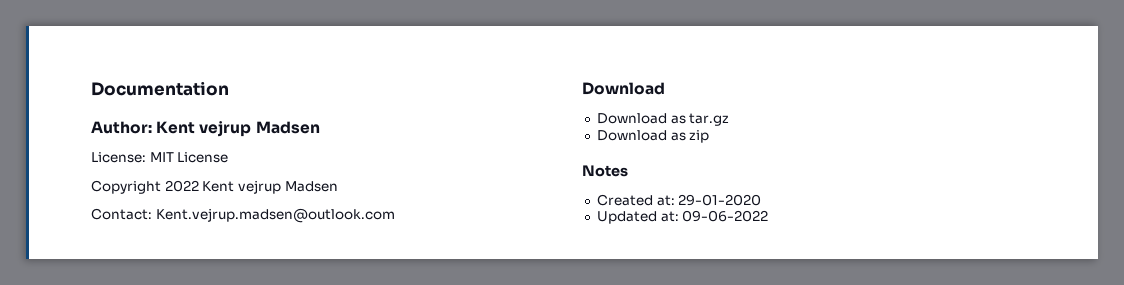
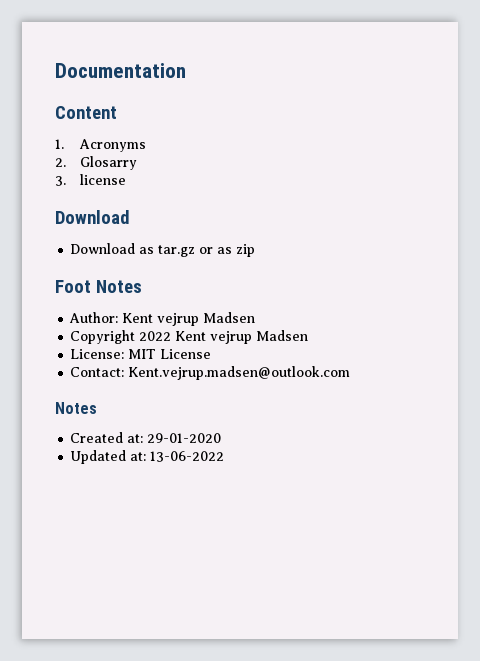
+ Content
+ 1. Acronyms
+ 2. Glosarry
+ 3. license
+ Download
+ Download as tar.gz or as zip
+ Foot Notes
  Author: Kent vejrup Madsen
+ Copyright 2022 Kent vejrup Madsen
  License: MIT License
- Copyright 2022 Kent vejrup Madsen
  Contact: Kent.vejrup.madsen@outlook.com
- Download
- Download as tar.gz
- Download as zip
- Updated at: 09-06-2022
+ Updated at: 13-06-2022

